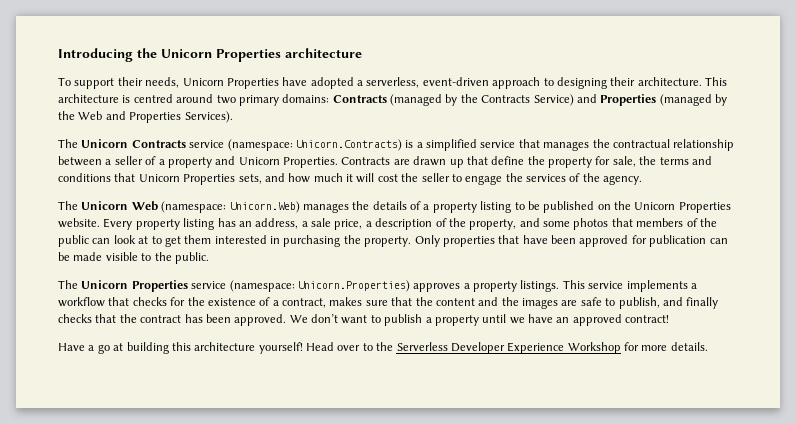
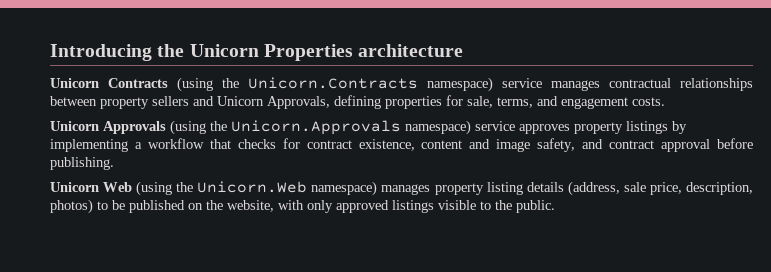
- To support their needs, Unicorn Properties have adopted a serverless, event-driven approach to designing their architecture. This architecture is centred around two primary domains: Contracts (managed by the Contracts Service) and Properties (managed by the Web and Properties Services).
- The Unicorn Contracts service (namespace: Unicorn.Contracts) is a simplified service that manages the contractual relationship between a seller of a property and Unicorn Properties. Contracts are drawn up that define the property for sale, the terms and conditions that Unicorn Properties sets, and how much it will cost the seller to engage the services of the agency.
- The Unicorn Web (namespace: Unicorn.Web) manages the details of a property listing to be published on the Unicorn Properties website. Every property listing has an address, a sale price, a description of the property, and some photos that members of the public can look at to get them interested in purchasing the property. Only properties that have been approved for publication can be made visible to the public.
- The Unicorn Properties service (namespace: Unicorn.Properties) approves a property listings. This service implements a workflow that checks for the existence of a contract, makes sure that the content and the images are safe to publish, and finally checks that the contract has been approved. We don’t want to publish a property until we have an approved contract!
- Have a go at building this architecture yourself! Head over to the Serverless Developer Experience Workshop for more details.
+ Unicorn Contracts (using the Unicorn.Contracts namespace) service manages contractual relationships between property sellers and Unicorn Approvals, defining properties for sale, terms, and engagement costs.
+ Unicorn Approvals (using the Unicorn.Approvals namespace) service approves property listings by implementing a workflow that checks for contract existence, content and image safety, and contract approval before publishing.
+ Unicorn Web (using the Unicorn.Web namespace) manages property listing details (address, sale price, description, photos) to be published on the website, with only approved listings visible to the public.

